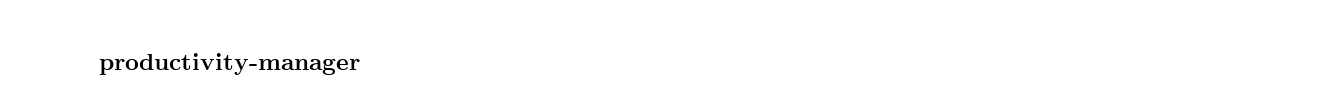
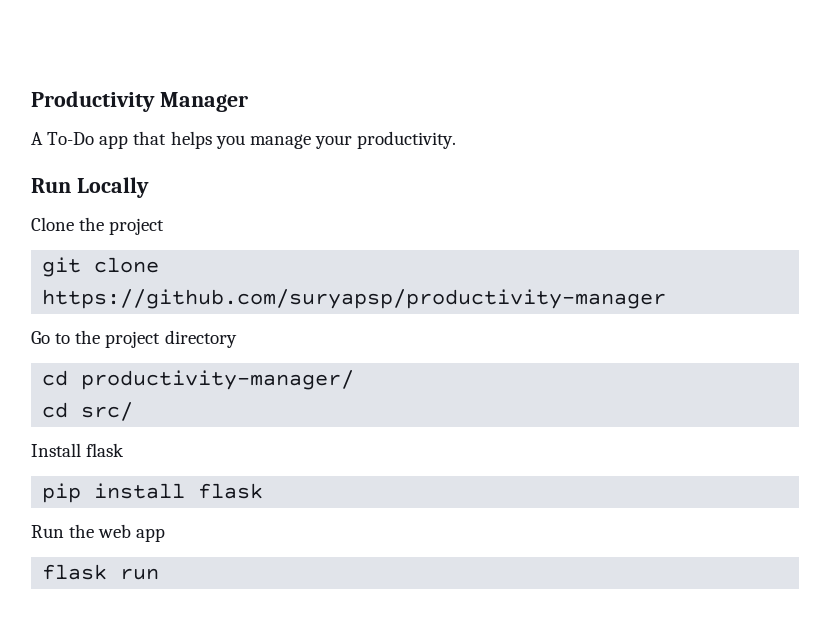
- productivity-manager
+ Productivity Manager
+ A To-Do app that helps you manage your productivity.
+ Run Locally
+ Clone the project
+ git clone https://github.com/suryapsp/productivity-manager
+ Go to the project directory
+ cd productivity-manager/
+ cd src/
+ Install flask
+ pip install flask
+ Run the web app
+ flask run

